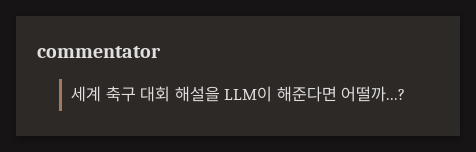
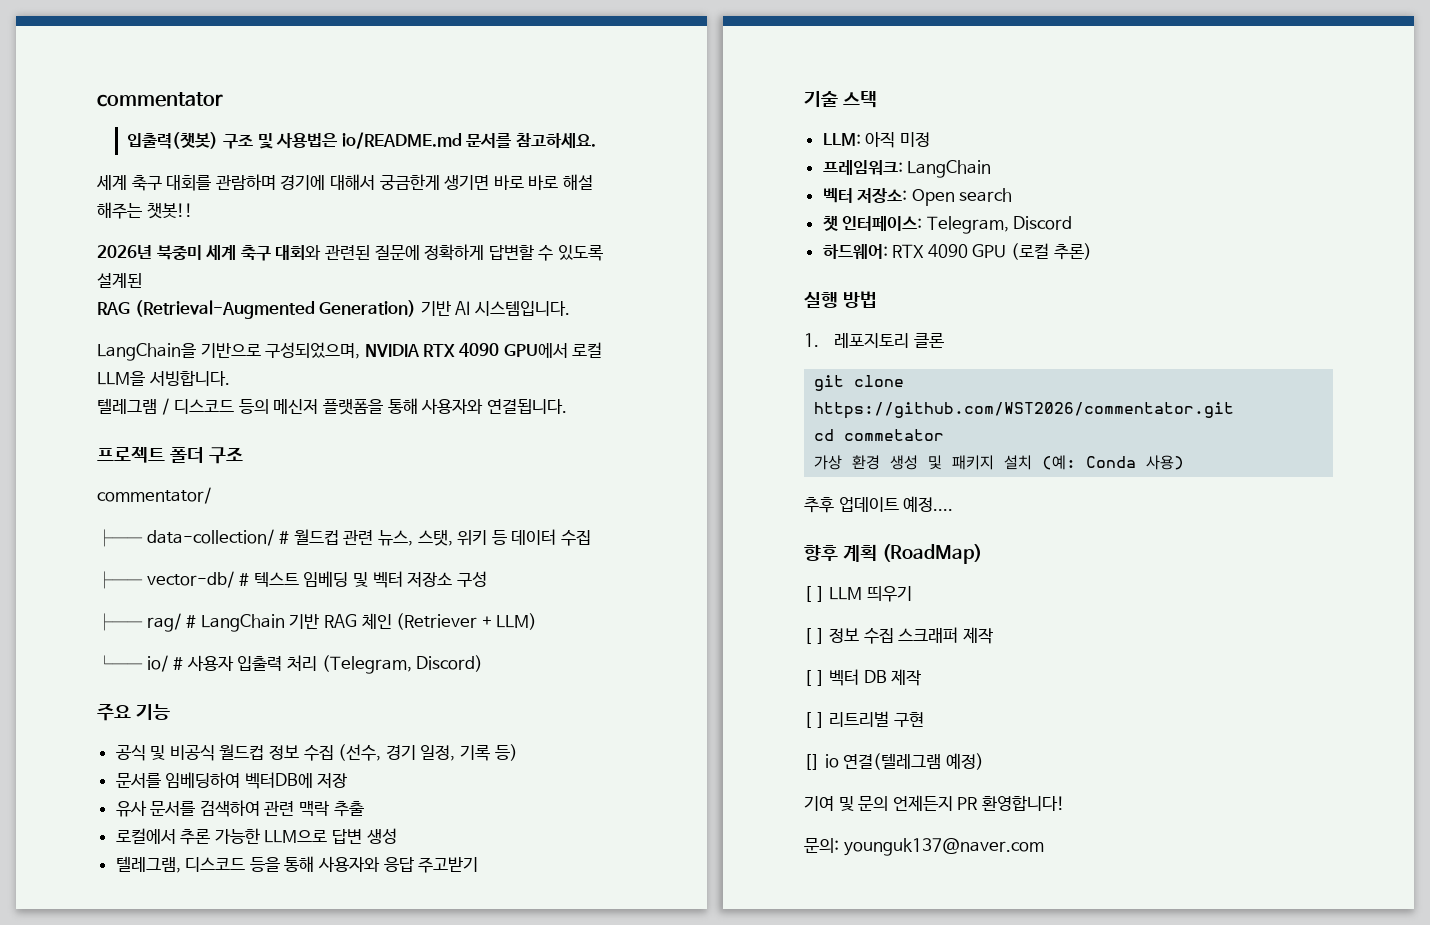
- 세계 축구 대회 해설을 LLM이 해준다면 어떨까...?
+ 입출력(챗봇) 구조 및 사용법은 io/README.md 문서를 참고하세요.
+ 세계 축구 대회를 관람하며 경기에 대해서 궁금한게 생기면 바로 바로 해설 해주는 챗봇!!
+ 2026년 북중미 세계 축구 대회와 관련된 질문에 정확하게 답변할 수 있도록 설계된
+ RAG (Retrieval-Augmented Generation) 기반 AI 시스템입니다.
+ LangChain을 기반으로 구성되었으며, NVIDIA RTX 4090 GPU에서 로컬 LLM을 서빙합니다.
+ 텔레그램 / 디스코드 등의 메신저 플랫폼을 통해 사용자와 연결됩니다.
+ 프로젝트 폴더 구조
+ commentator/
+ ├── data-collection/ # 월드컵 관련 뉴스, 스탯, 위키 등 데이터 수집
+ ├── vector-db/ # 텍스트 임베딩 및 벡터 저장소 구성
+ ├── rag/ # LangChain 기반 RAG 체인 (Retriever + LLM)
+ └── io/ # 사용자 입출력 처리 (Telegram, Discord)
+ 주요 기능
+ 공식 및 비공식 월드컵 정보 수집 (선수, 경기 일정, 기록 등)
+ 문서를 임베딩하여 벡터DB에 저장
+ 유사 문서를 검색하여 관련 맥락 추출
+ 로컬에서 추론 가능한 LLM으로 답변 생성
+ 텔레그램, 디스코드 등을 통해 사용자와 응답 주고받기
+ 기술 스택
+ LLM: 아직 미정
+ 프레임워크: LangChain
+ 벡터 저장소: Open search
+ 챗 인터페이스: Telegram, Discord
+ 하드웨어: RTX 4090 GPU (로컬 추론)
+ 실행 방법
+ 1. 레포지토리 클론
+ git clone https://github.com/WST2026/commentator.git
+ cd commetator
+ 가상 환경 생성 및 패키지 설치 (예: Conda 사용)
+ 추후 업데이트 예정....
+ 향후 계획 (RoadMap)
+ [ ] LLM 띄우기
+ [ ] 정보 수집 스크래퍼 제작
+ [ ] 벡터 DB 제작
+ [ ] 리트리벌 구현
+ [] io 연결(텔레그램 예정)
+ 기여 및 문의 언제든지 PR 환영합니다!
+ 문의: younguk137@naver.com

